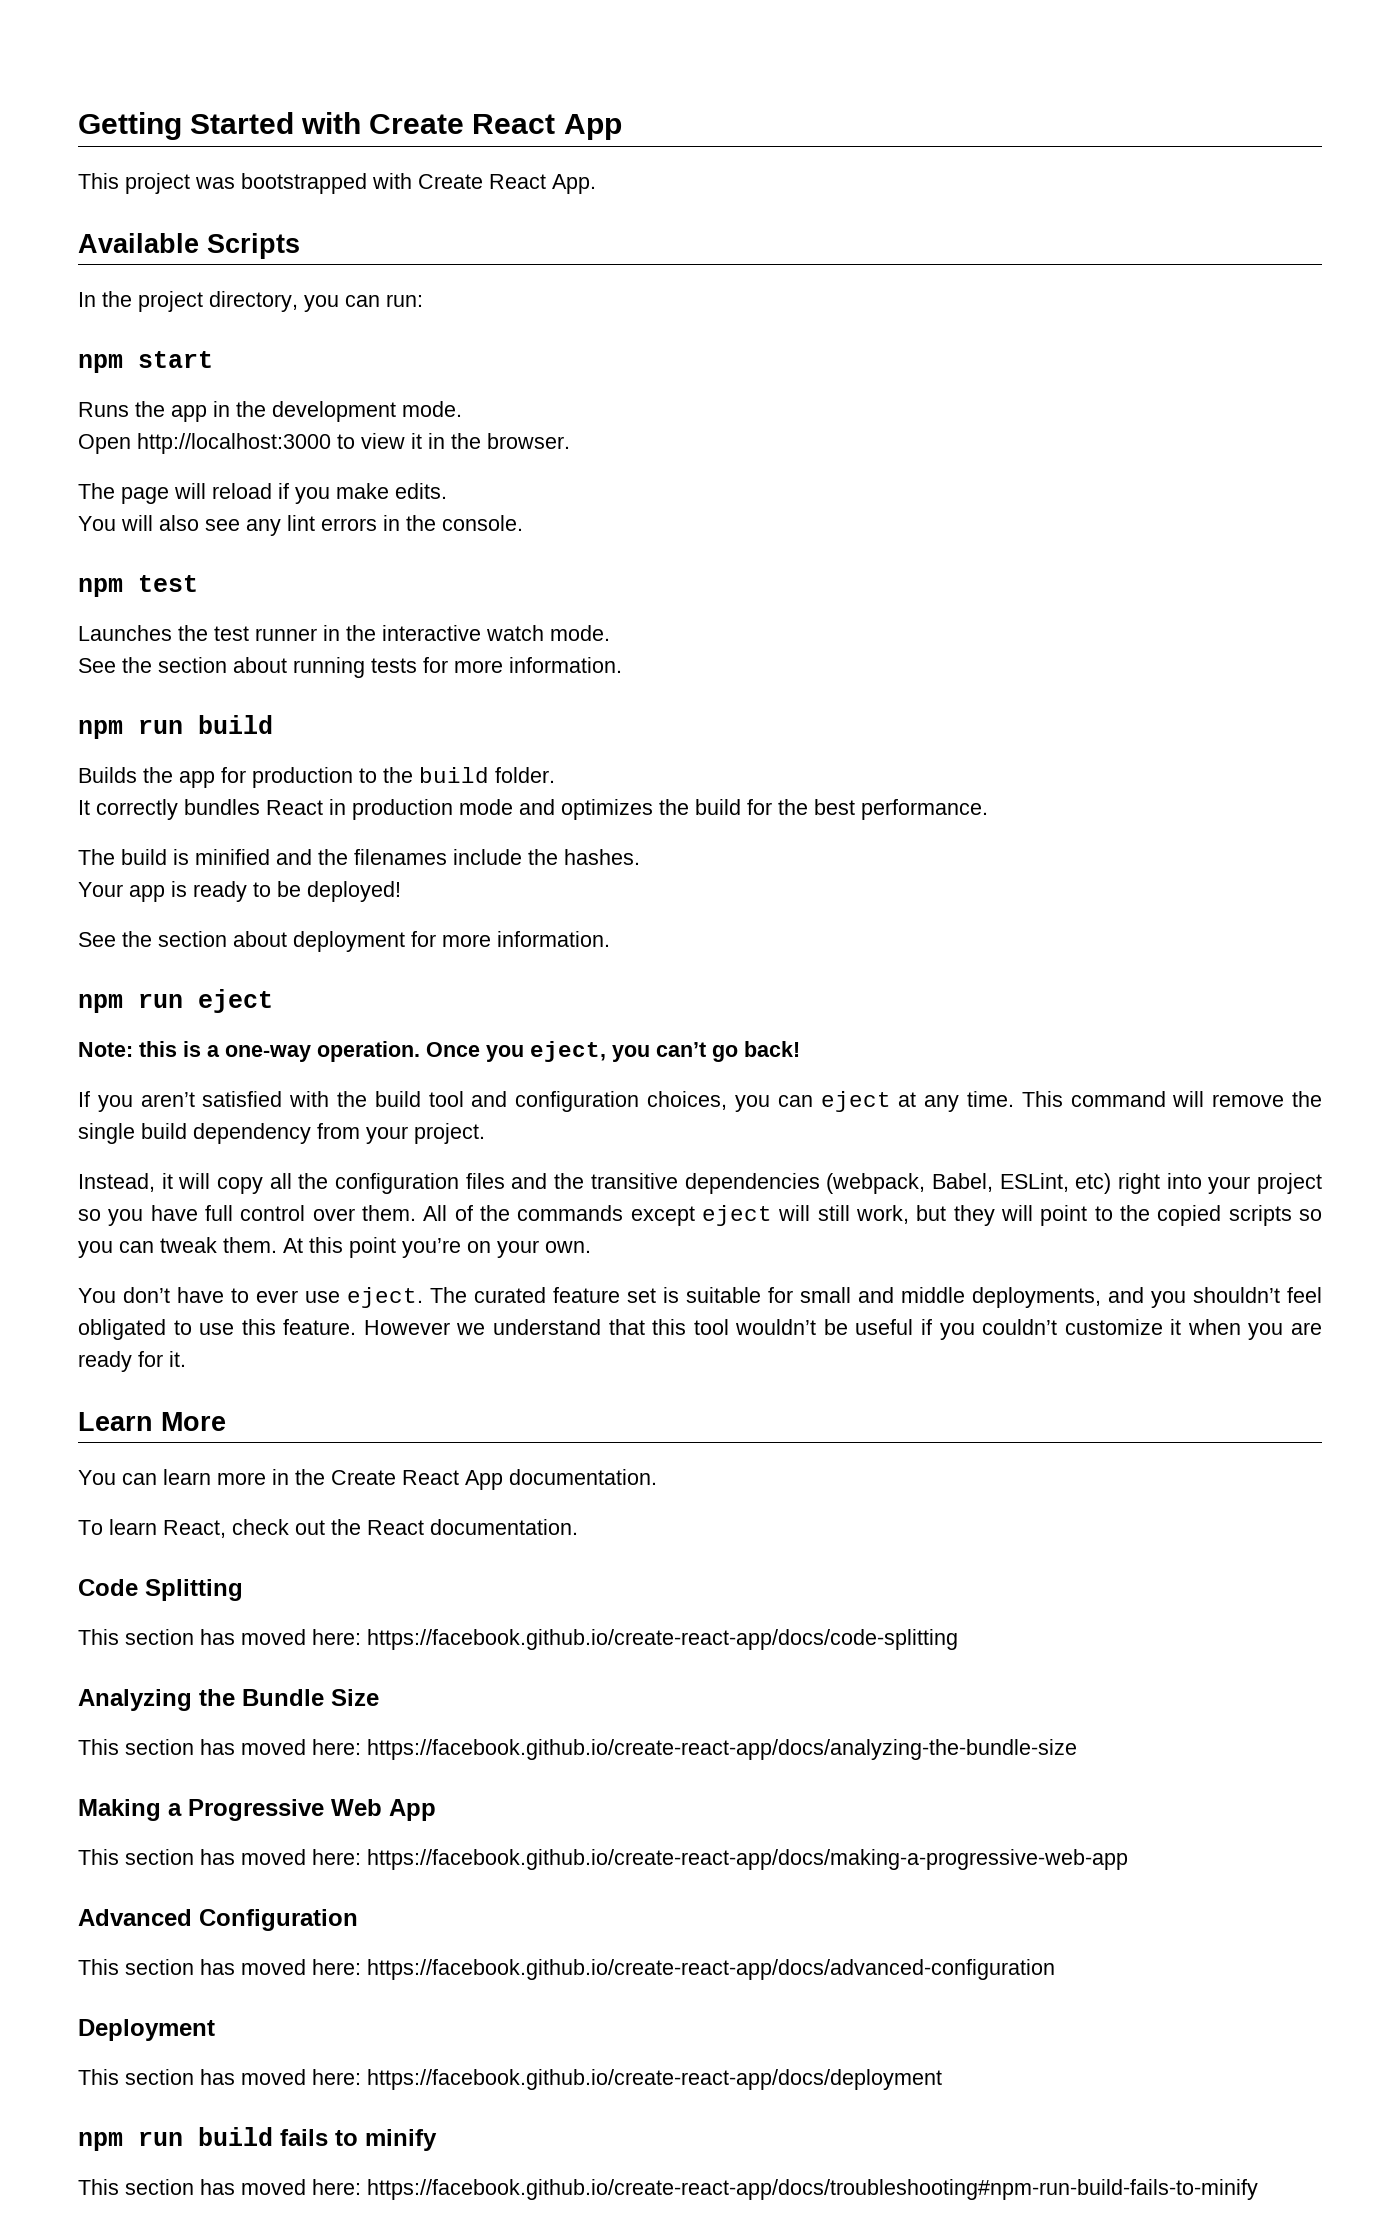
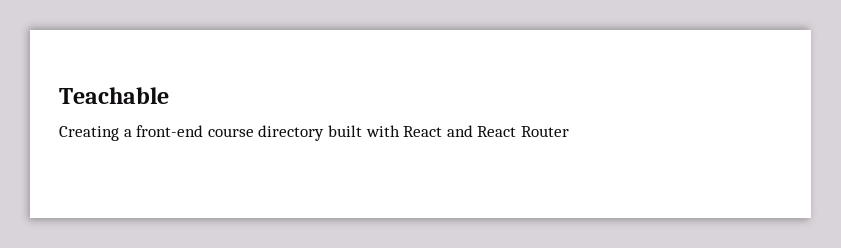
- Getting Started with Create React App
- This project was bootstrapped with Create React App.
- Available Scripts
- In the project directory, you can run:
- npm start
- Runs the app in the development mode.
- Open http://localhost:3000 to view it in the browser.
- The page will reload if you make edits.
- You will also see any lint errors in the console.
- npm test
- Launches the test runner in the interactive watch mode.
- See the section about running tests for more information.
- npm run build
- Builds the app for production to the build folder.
- It correctly bundles React in production mode and optimizes the build for the best performance.
- The build is minified and the filenames include the hashes.
- Your app is ready to be deployed!
- See the section about deployment for more information.
- npm run eject
- Note: this is a one-way operation. Once you eject, you can’t go back!
- If you aren’t satisfied with the build tool and configuration choices, you can eject at any time. This command will remove the single build dependency from your project.
- Instead, it will copy all the configuration files and the transitive dependencies (webpack, Babel, ESLint, etc) right into your project so you have full control over them. All of the commands except eject will still work, but they will point to the copied scripts so you can tweak them. At this point you’re on your own.
- You don’t have to ever use eject. The curated feature set is suitable for small and middle deployments, and you shouldn’t feel obligated to use this feature. However we understand that this tool wouldn’t be useful if you couldn’t customize it when you are ready for it.
- Learn More
- You can learn more in the Create React App documentation.
- To learn React, check out the React documentation.
- Code Splitting
- This section has moved here: https://facebook.github.io/create-react-app/docs/code-splitting
- Analyzing the Bundle Size
- This section has moved here: https://facebook.github.io/create-react-app/docs/analyzing-the-bundle-size
- Making a Progressive Web App
- This section has moved here: https://facebook.github.io/create-react-app/docs/making-a-progressive-web-app
- Advanced Configuration
- This section has moved here: https://facebook.github.io/create-react-app/docs/advanced-configuration
- Deployment
- This section has moved here: https://facebook.github.io/create-react-app/docs/deployment
- npm run build fails to minify
- This section has moved here: https://facebook.github.io/create-react-app/docs/troubleshooting#npm-run-build-fails-to-minify
+ Teachable
+ Creating a front-end course directory built with React and React Router

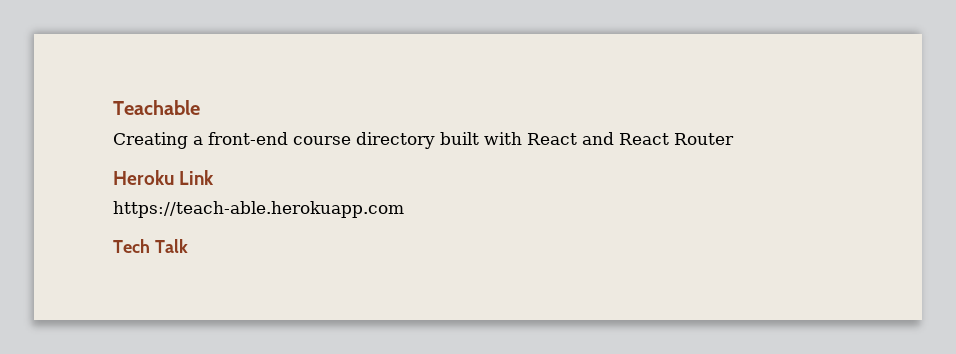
+ Heroku Link
+ https://teach-able.herokuapp.com
+ Tech Talk

